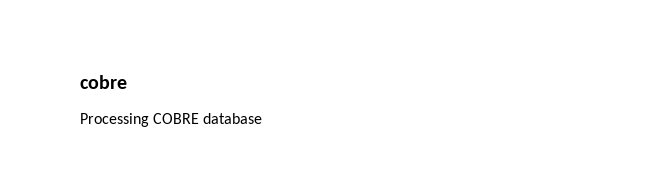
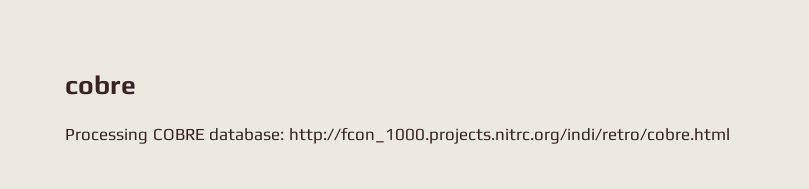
- Processing COBRE database
+ Processing COBRE database: http://fcon_1000.projects.nitrc.org/indi/retro/cobre.html

